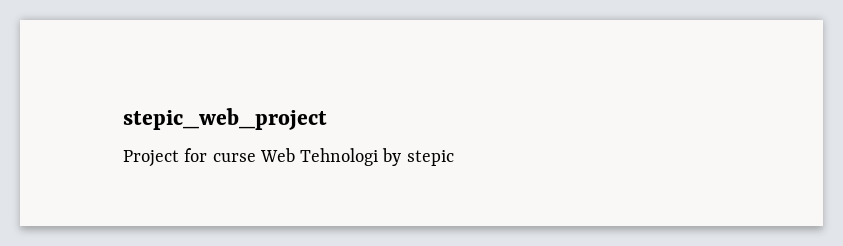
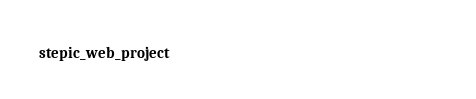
- Project for curse Web Tehnologi by stepic

